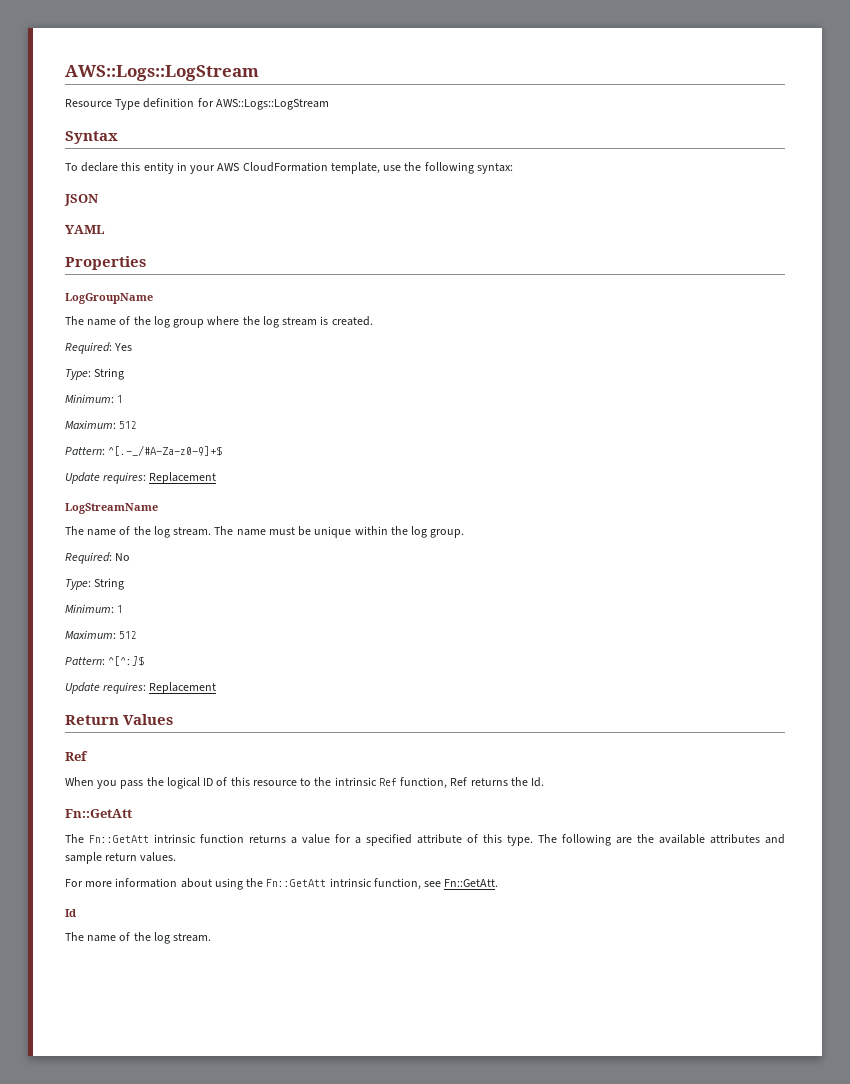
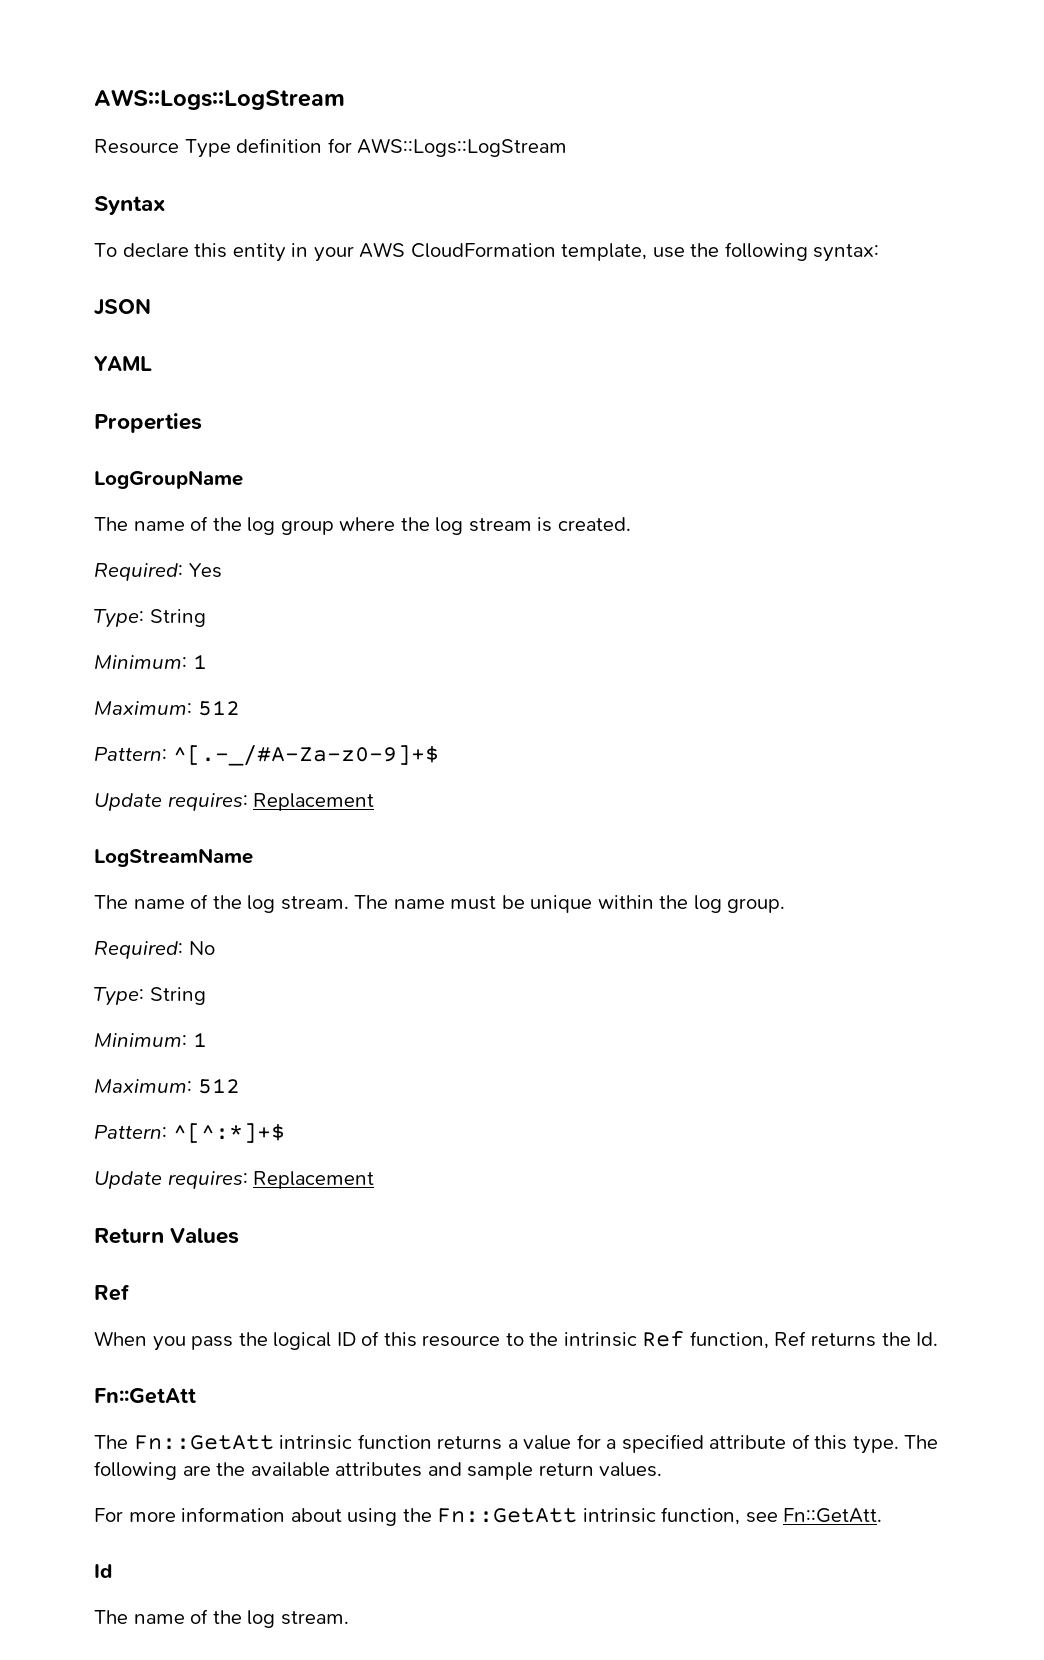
- Pattern: ^[^:]$
+ Pattern: ^[^:*]+$

